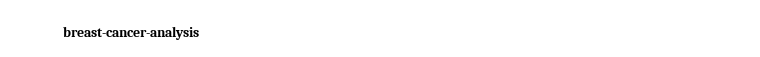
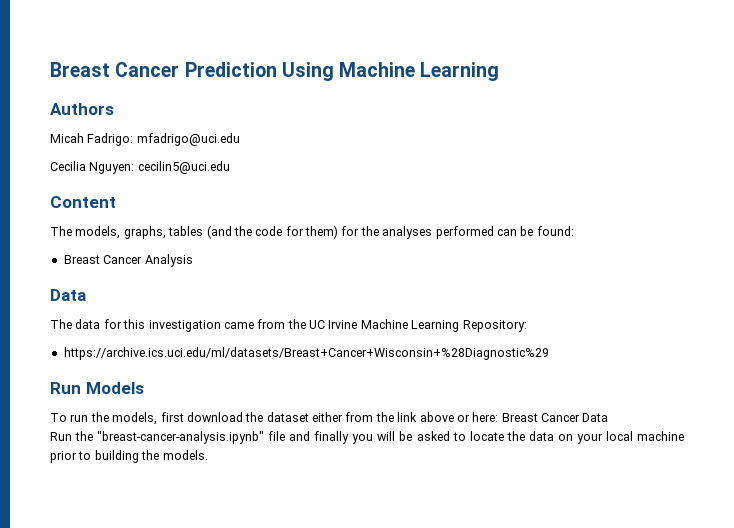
- breast-cancer-analysis
+ Breast Cancer Prediction Using Machine Learning
+ Authors
+ Micah Fadrigo: mfadrigo@uci.edu
+ Cecilia Nguyen: cecilin5@uci.edu
+ Content
+ The models, graphs, tables (and the code for them) for the analyses performed can be found:
+ Breast Cancer Analysis
+ Data
+ The data for this investigation came from the UC Irvine Machine Learning Repository:
+ https://archive.ics.uci.edu/ml/datasets/Breast+Cancer+Wisconsin+%28Diagnostic%29
+ Run Models
+ To run the models, first download the dataset either from the link above or here: Breast Cancer Data
+ Run the "breast-cancer-analysis.ipynb" file and finally you will be asked to locate the data on your local machine prior to building the models.

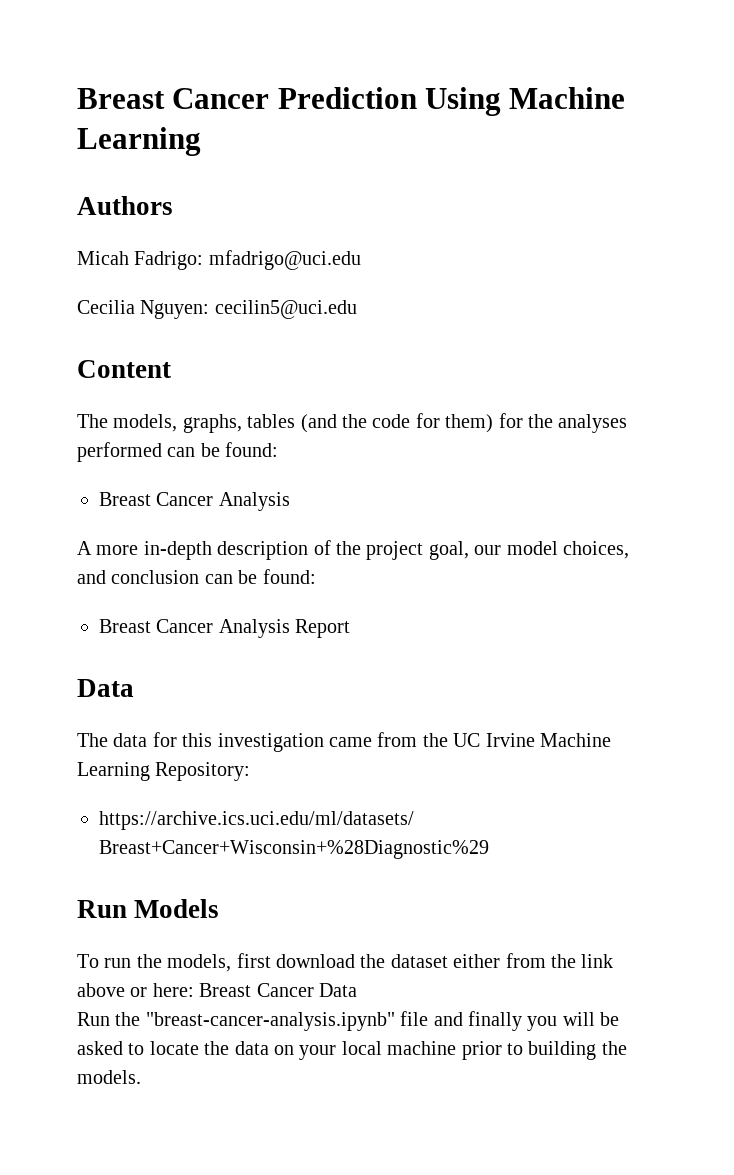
+ A more in-depth description of the project goal, our model choices, and conclusion can be found:
+ Breast Cancer Analysis Report

